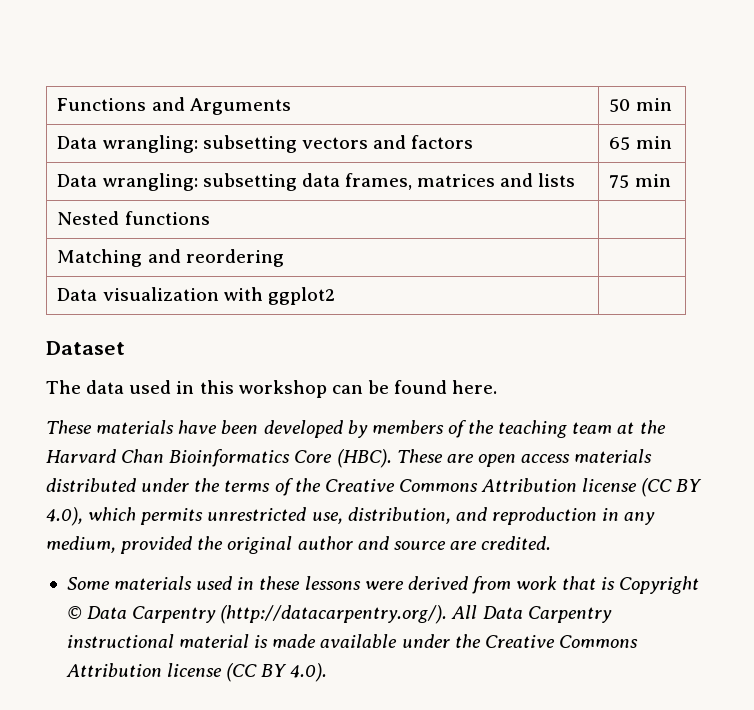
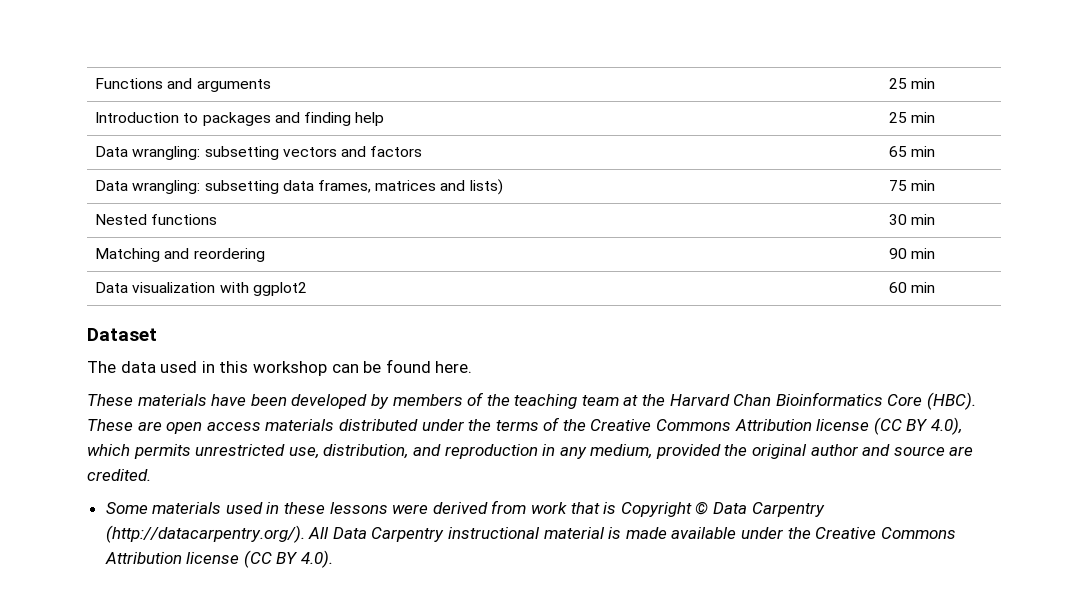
- Functions and Arguments | 50 min
+ Functions and arguments | 25 min
+ Introduction to packages and finding help | 25 min
- Data wrangling: subsetting data frames, matrices and lists | 75 min
+ Data wrangling: subsetting data frames, matrices and lists) | 75 min
- Nested functions |
+ Nested functions | 30 min
- Matching and reordering |
+ Matching and reordering | 90 min
- Data visualization with ggplot2 |
+ Data visualization with ggplot2 | 60 min

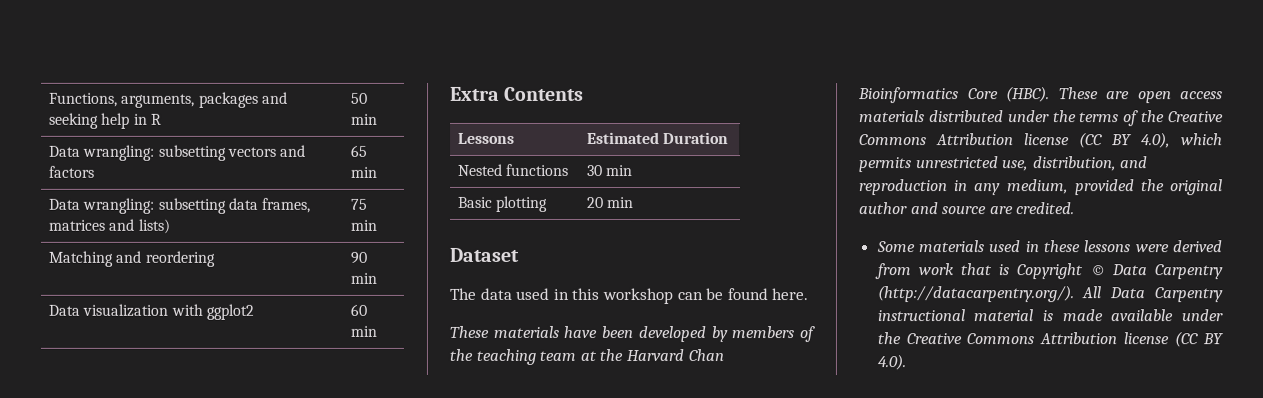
- Functions and arguments | 25 min
- Introduction to packages and finding help | 25 min
+ Functions, arguments, packages and seeking help in R | 50 min
- Nested functions | 30 min
+ Extra Contents
+ Lessons | Estimated Duration
+ Nested functions | 30 min
+ Basic plotting | 20 min

